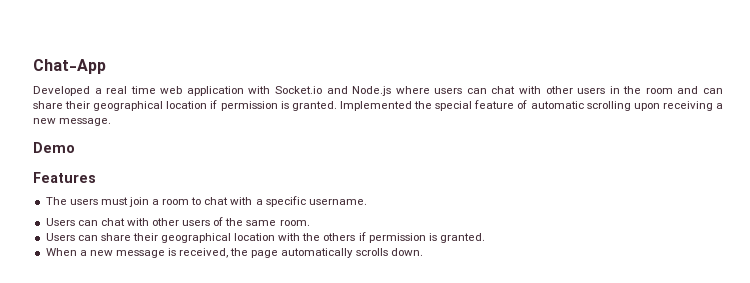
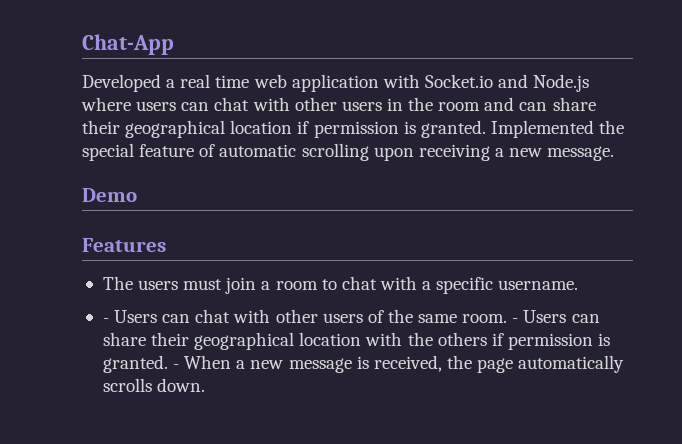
- Users can chat with other users of the same room.
- Users can share their geographical location with the others if permission is granted.
- When a new message is received, the page automatically scrolls down.
+ - Users can chat with other users of the same room. - Users can share their geographical location with the others if permission is granted. - When a new message is received, the page automatically scrolls down.

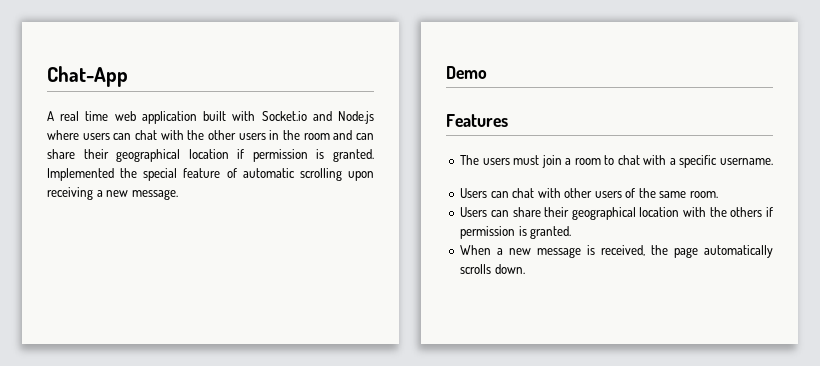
- Developed a real time web application with Socket.io and Node.js where users can chat with other users in the room and can share their geographical location if permission is granted.
+ A real time web application built with Socket.io and Node.js where users can chat with the other users in the room and can share their geographical location if permission is granted.
- - Users can chat with other users of the same room. - Users can share their geographical location with the others if permission is granted. - When a new message is received, the page automatically scrolls down.
+ Users can chat with other users of the same room.
+ Users can share their geographical location with the others if permission is granted.
+ When a new message is received, the page automatically scrolls down.

